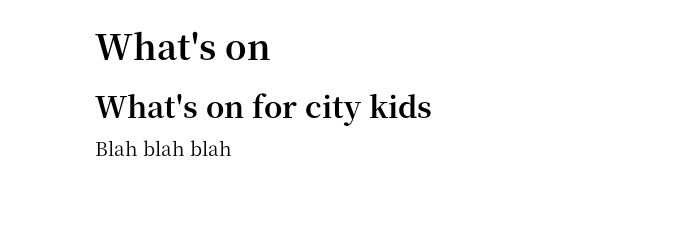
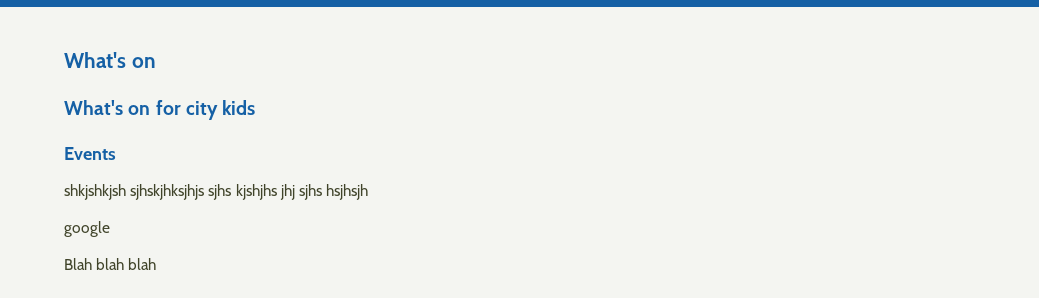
+ Events
+ shkjshkjsh sjhskjhksjhjs sjhs kjshjhs jhj sjhs hsjhsjh
+ google

